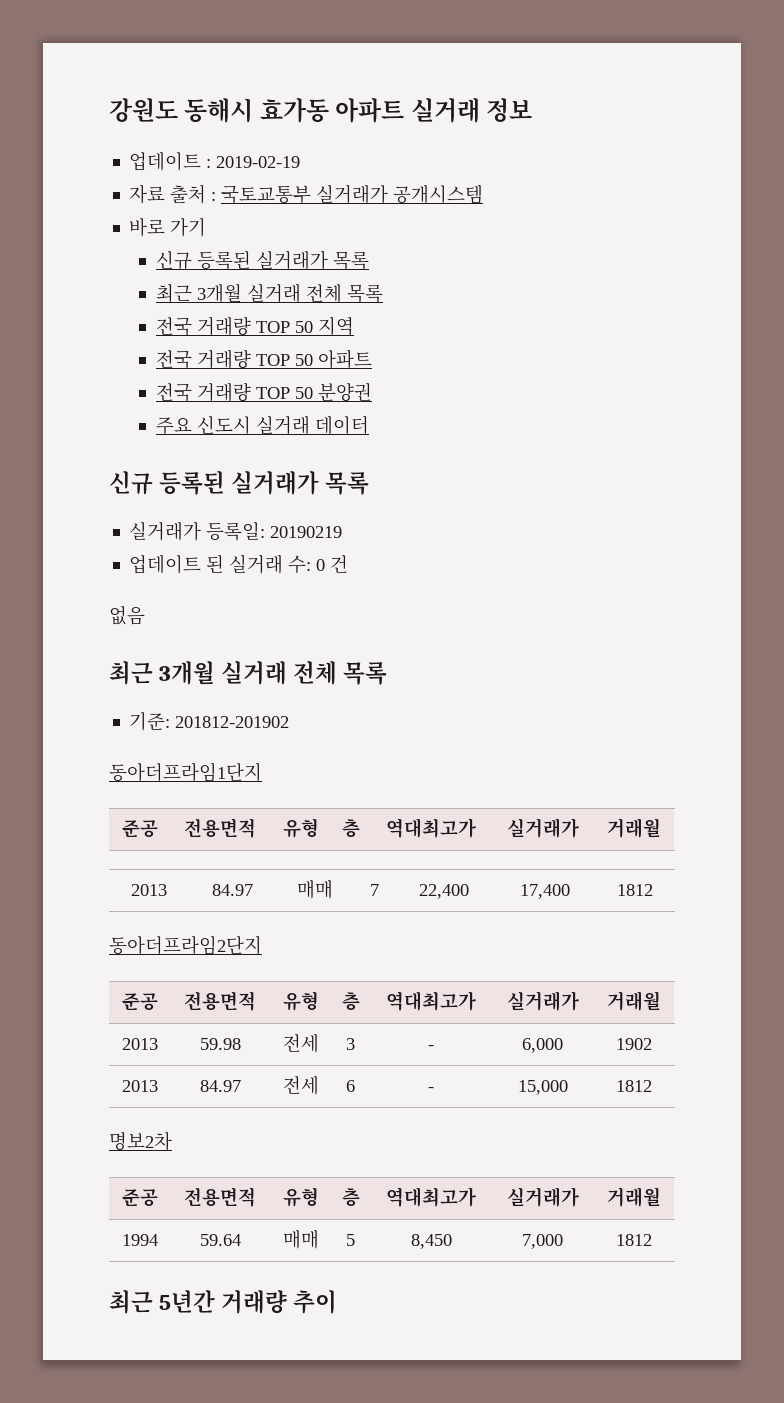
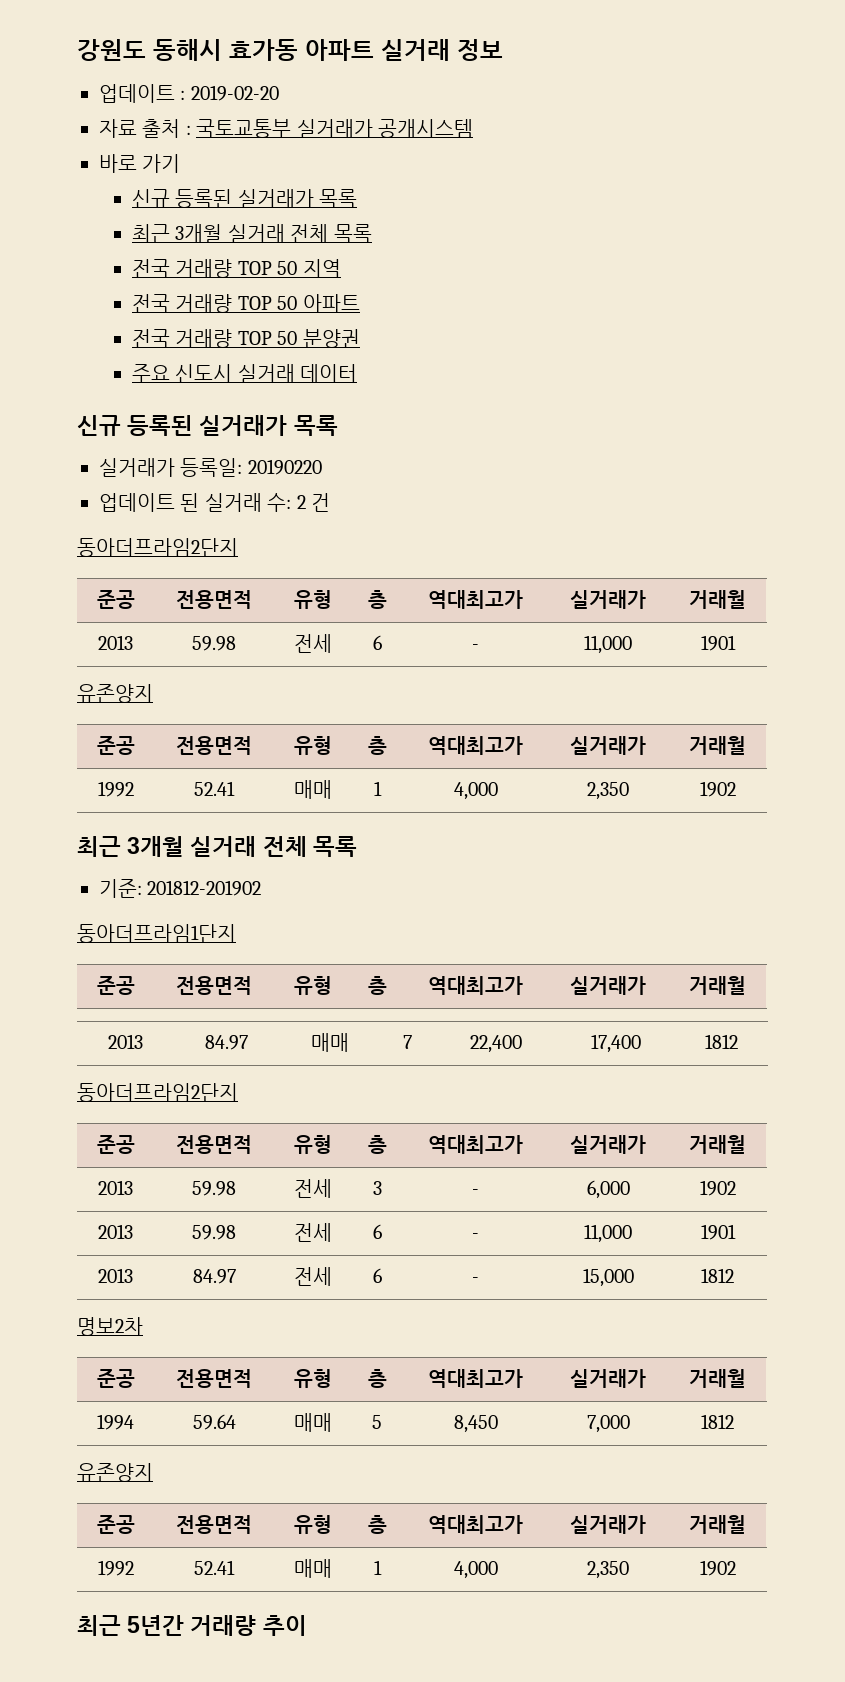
- 업데이트 : 2019-02-19
+ 업데이트 : 2019-02-20
- 실거래가 등록일: 20190219
+ 실거래가 등록일: 20190220
- 업데이트 된 실거래 수: 0 건
- 없음
+ 업데이트 된 실거래 수: 2 건
+ 동아더프라임2단지
+ 준공 | 전용면적 | 유형 | 층 | 역대최고가 | 실거래가 | 거래월
+ 2013 | 59.98 | 전세 | 6 | - | 11,000 | 1901
+ 유존양지
+ 준공 | 전용면적 | 유형 | 층 | 역대최고가 | 실거래가 | 거래월
+ 1992 | 52.41 | 매매 | 1 | 4,000 | 2,350 | 1902
  2013 | 59.98 | 전세 | 3 | - | 6,000 | 1902
+ 2013 | 59.98 | 전세 | 6 | - | 11,000 | 1901
  1994 | 59.64 | 매매 | 5 | 8,450 | 7,000 | 1812
+ 유존양지
+ 준공 | 전용면적 | 유형 | 층 | 역대최고가 | 실거래가 | 거래월
+ 1992 | 52.41 | 매매 | 1 | 4,000 | 2,350 | 1902

